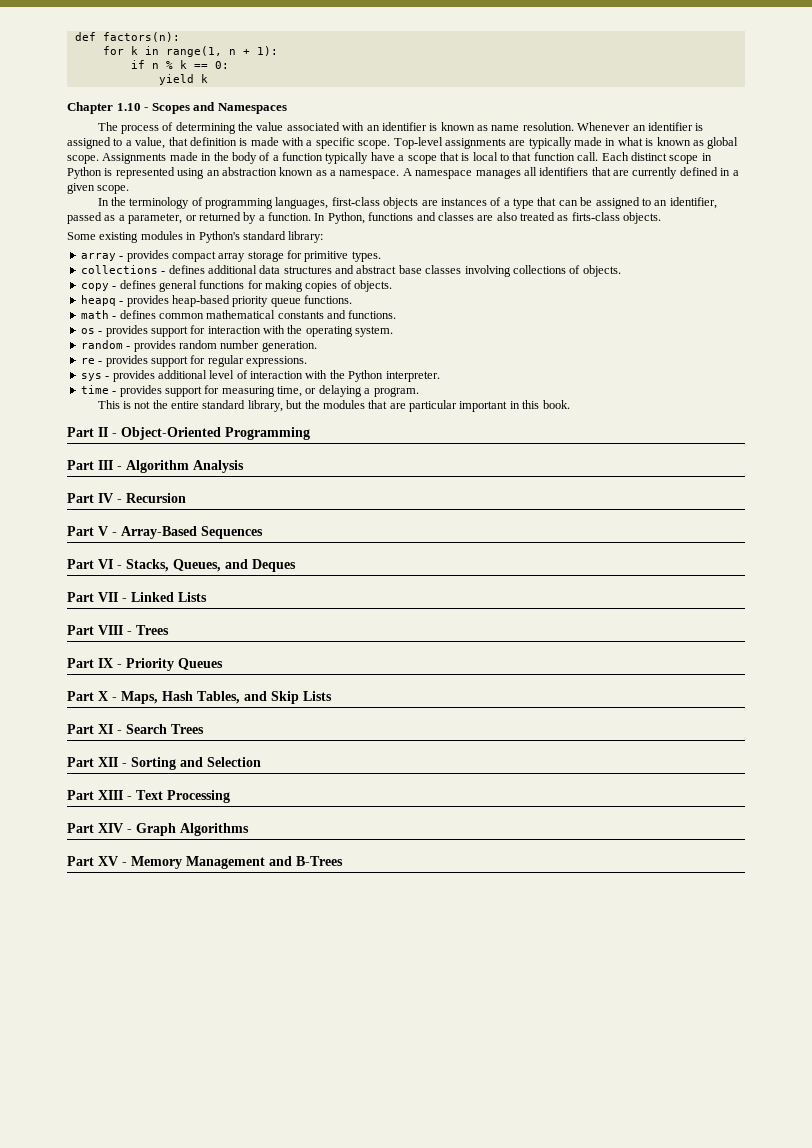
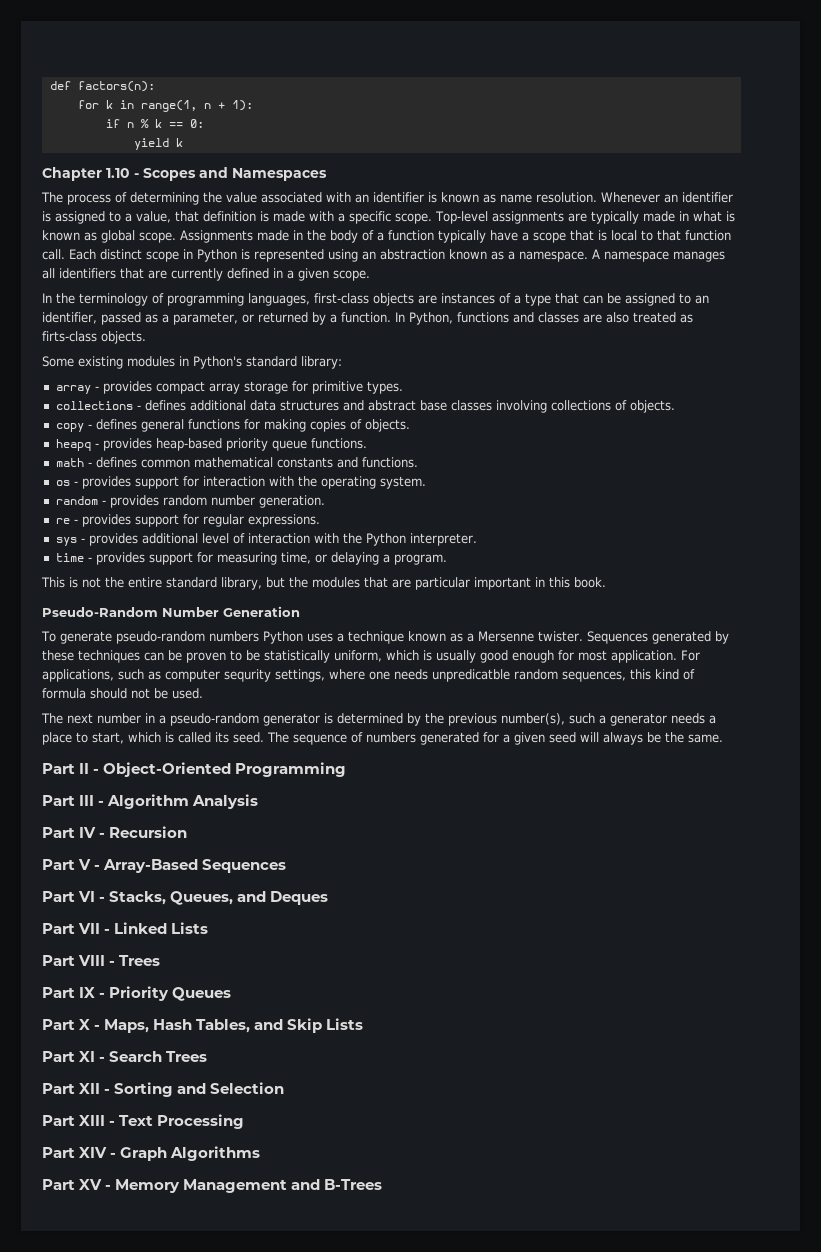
+ Pseudo-Random Number Generation
+ To generate pseudo-random numbers Python uses a technique known as a Mersenne twister. Sequences generated by these techniques can be proven to be statistically uniform, which is usually good enough for most application. For applications, such as computer sequrity settings, where one needs unpredicatble random sequences, this kind of formula should not be used.
+ The next number in a pseudo-random generator is determined by the previous number(s), such a generator needs a place to start, which is called its seed. The sequence of numbers generated for a given seed will always be the same.

